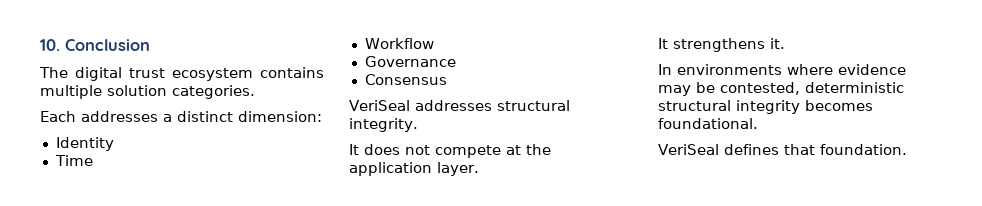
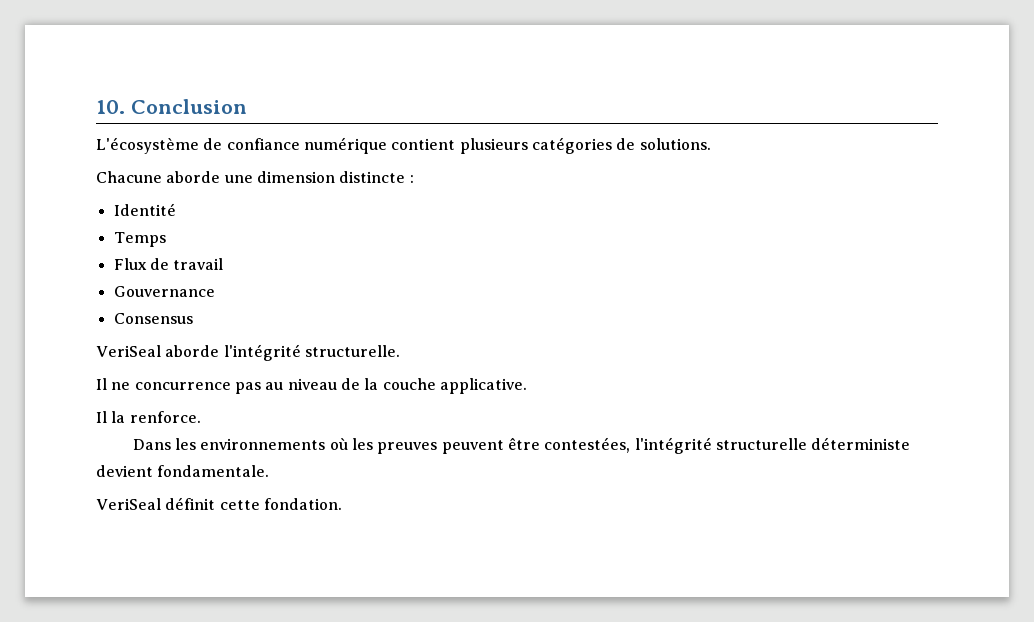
- The digital trust ecosystem contains multiple solution categories.
- Each addresses a distinct dimension:
- Identity
- Time
- Workflow
- Governance
+ L'écosystème de confiance numérique contient plusieurs catégories de solutions.
+ Chacune aborde une dimension distincte :
+ Identité
+ Temps
+ Flux de travail
+ Gouvernance
  Consensus
- VeriSeal addresses structural integrity.
- It does not compete at the application layer.
- It strengthens it.
- In environments where evidence may be contested, deterministic structural integrity becomes foundational.
- VeriSeal defines that foundation.
+ VeriSeal aborde l'intégrité structurelle.
+ Il ne concurrence pas au niveau de la couche applicative.
+ Il la renforce.
+ Dans les environnements où les preuves peuvent être contestées, l'intégrité structurelle déterministe devient fondamentale.
+ VeriSeal définit cette fondation.

